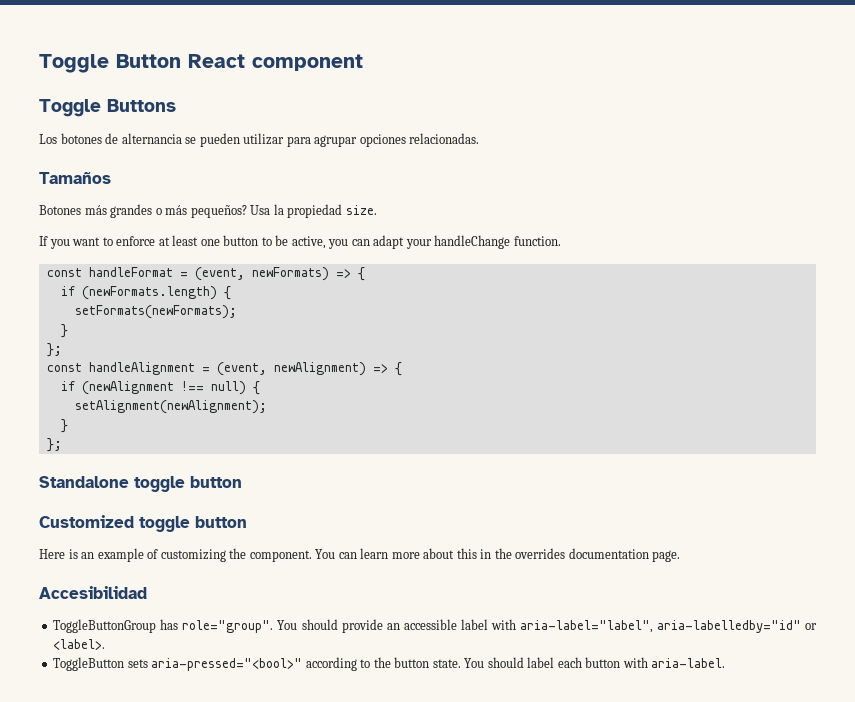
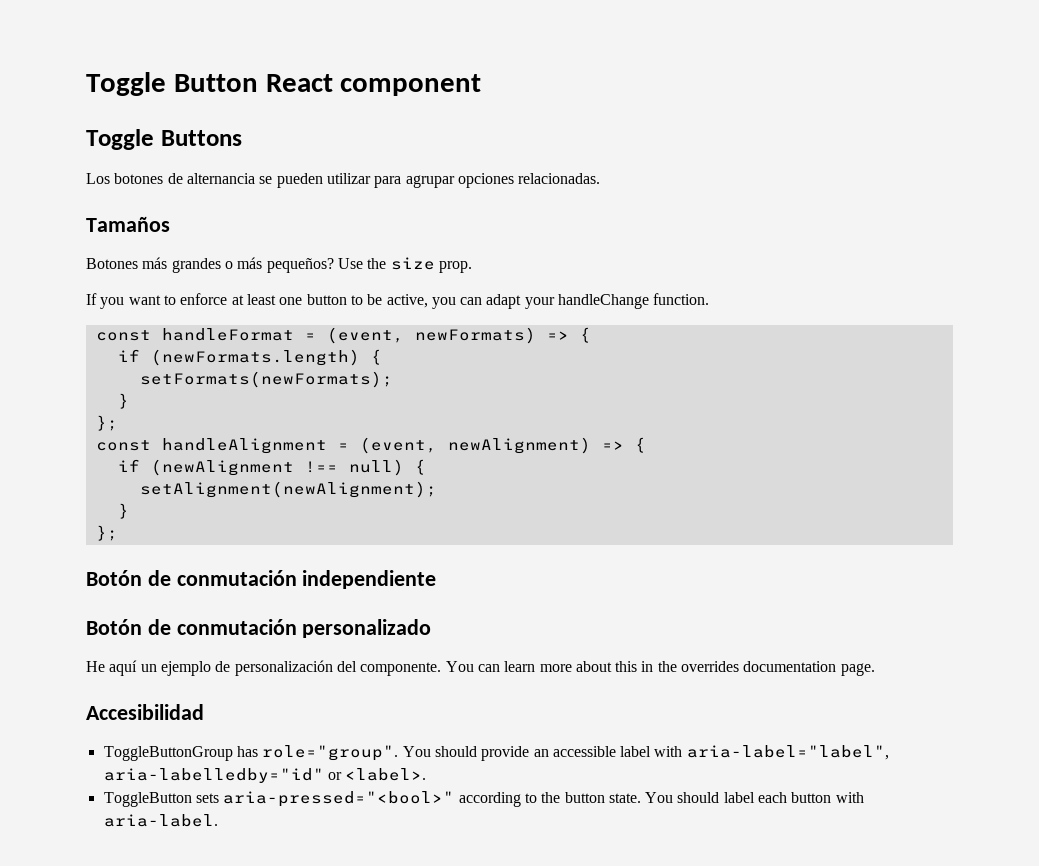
- Usa la propiedad size.
+ Use the size prop.
- Standalone toggle button
- Customized toggle button
- Here is an example of customizing the component.
+ Botón de conmutación independiente
+ Botón de conmutación personalizado
+ He aquí un ejemplo de personalización del componente.

